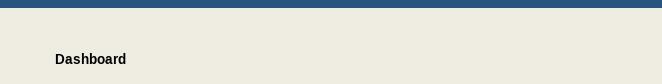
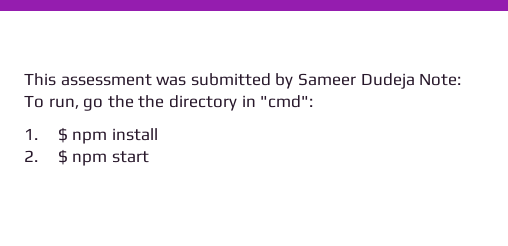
- Dashboard
+ This assessment was submitted by Sameer Dudeja Note: To run, go the the directory in "cmd":
+ 1. $ npm install
+ 2. $ npm start

